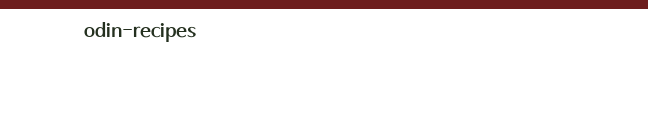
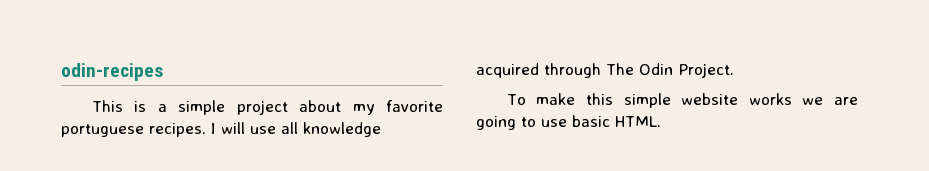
+ This is a simple project about my favorite portuguese recipes. I will use all knowledge acquired through The Odin Project.
+ To make this simple website works we are going to use basic HTML.

